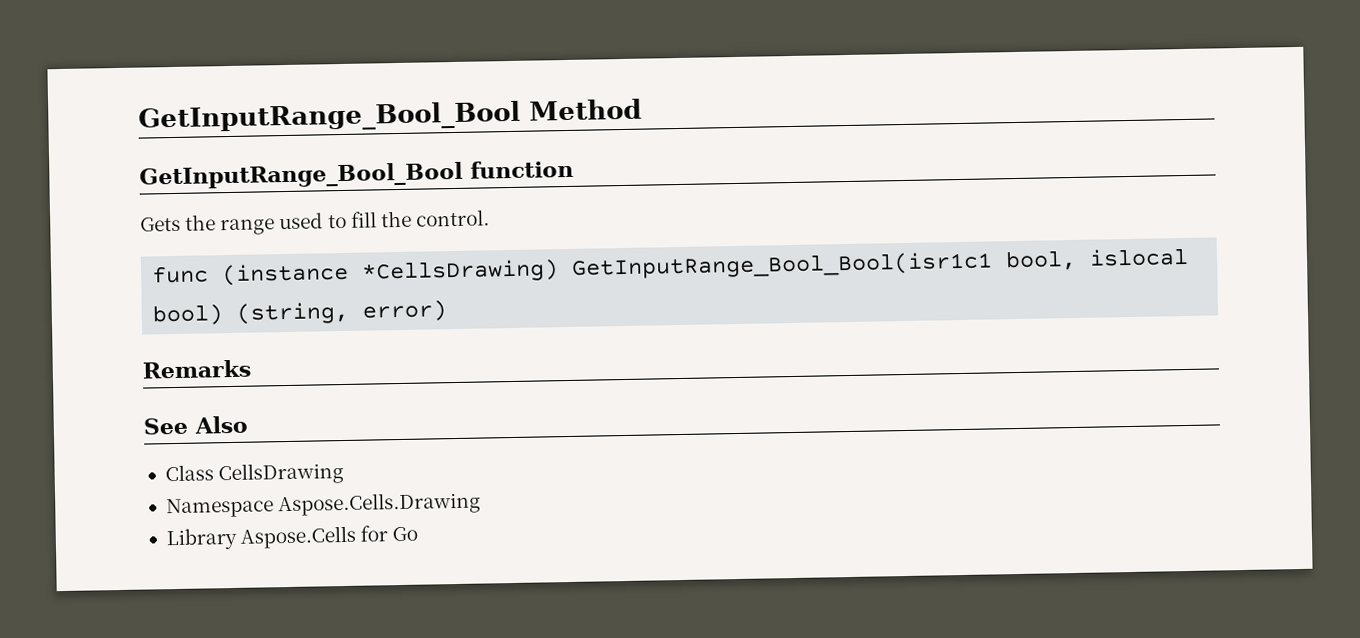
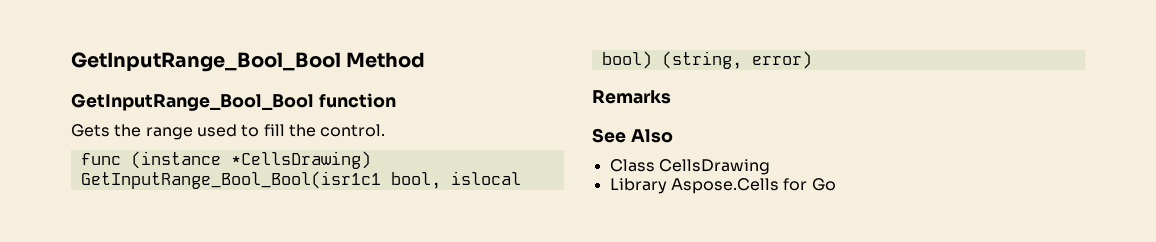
- Namespace Aspose.Cells.Drawing

